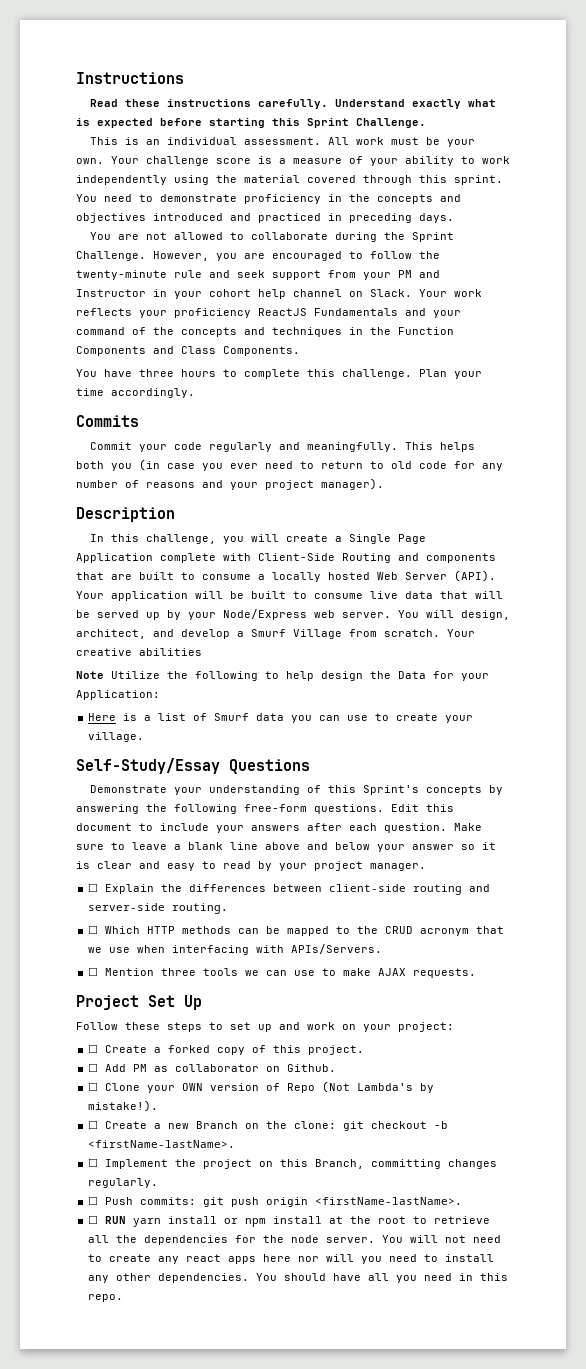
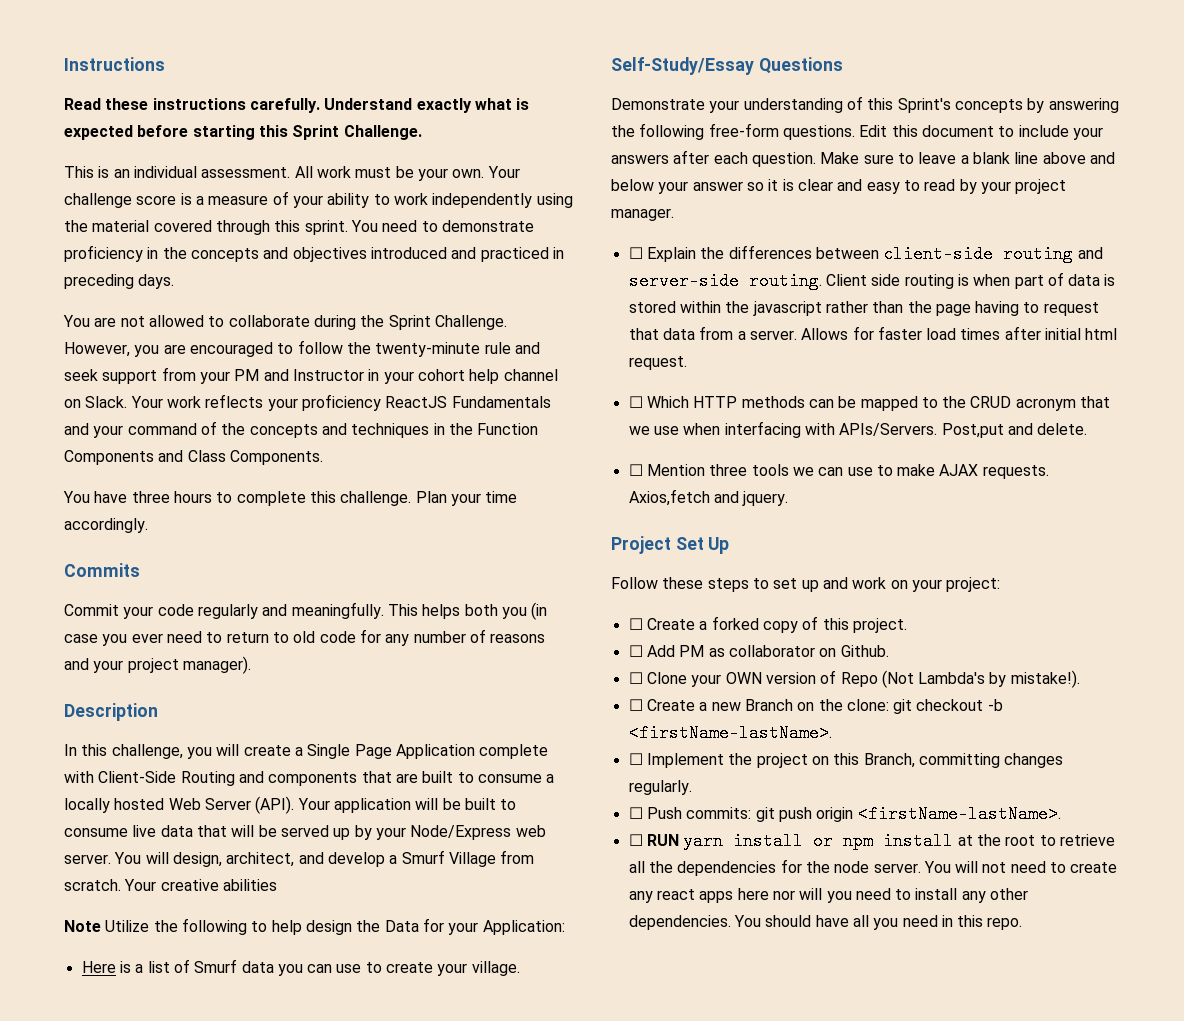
+ Client side routing is when part of data is stored within the javascript rather than the page having to request that data from a server. Allows for faster load times after initial html request.
+ Post,put and delete.
+ Axios,fetch and jquery.

